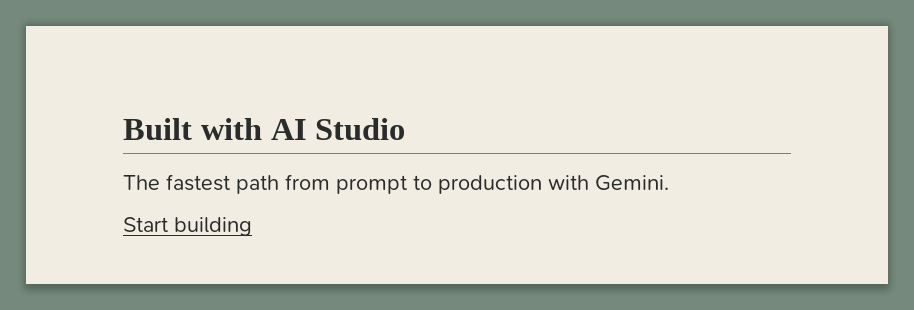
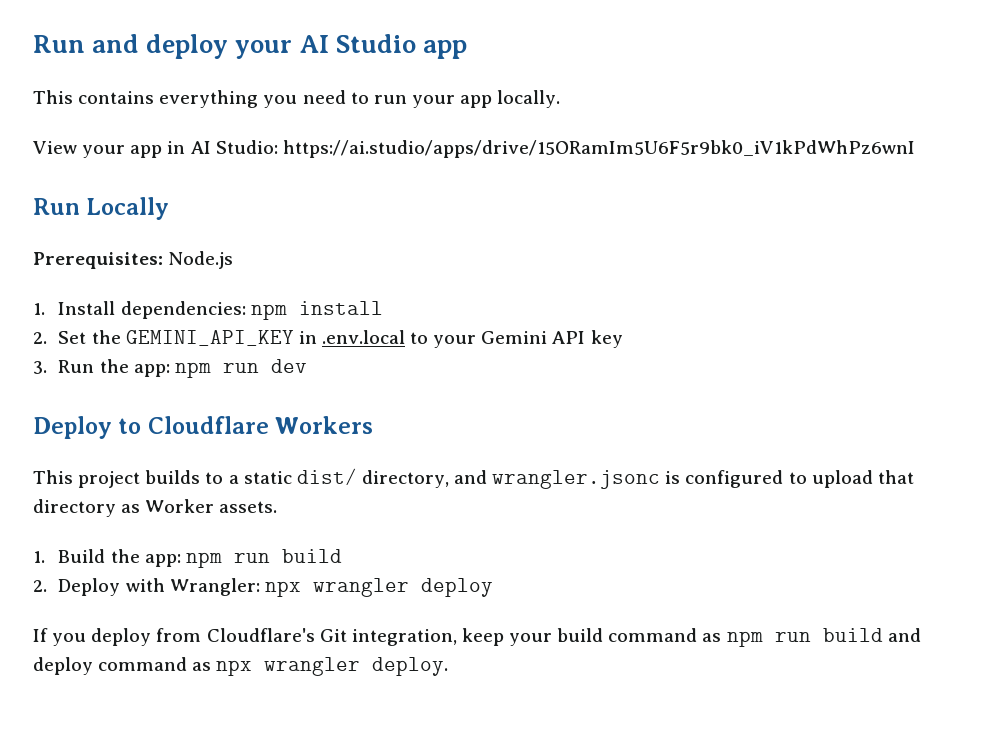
- Built with AI Studio
- The fastest path from prompt to production with Gemini.
- Start building
+ Run and deploy your AI Studio app
+ This contains everything you need to run your app locally.
+ View your app in AI Studio: https://ai.studio/apps/drive/15ORamIm5U6F5r9bk0_iV1kPdWhPz6wnI
+ Run Locally
+ Prerequisites: Node.js
+ 1. Install dependencies: npm install
+ 2. Set the GEMINI_API_KEY in .env.local to your Gemini API key
+ 3. Run the app: npm run dev
+ Deploy to Cloudflare Workers
+ This project builds to a static dist/ directory, and wrangler.jsonc is configured to upload that directory as Worker assets.
+ 1. Build the app: npm run build
+ 2. Deploy with Wrangler: npx wrangler deploy
+ If you deploy from Cloudflare's Git integration, keep your build command as npm run build and deploy command as npx wrangler deploy.

